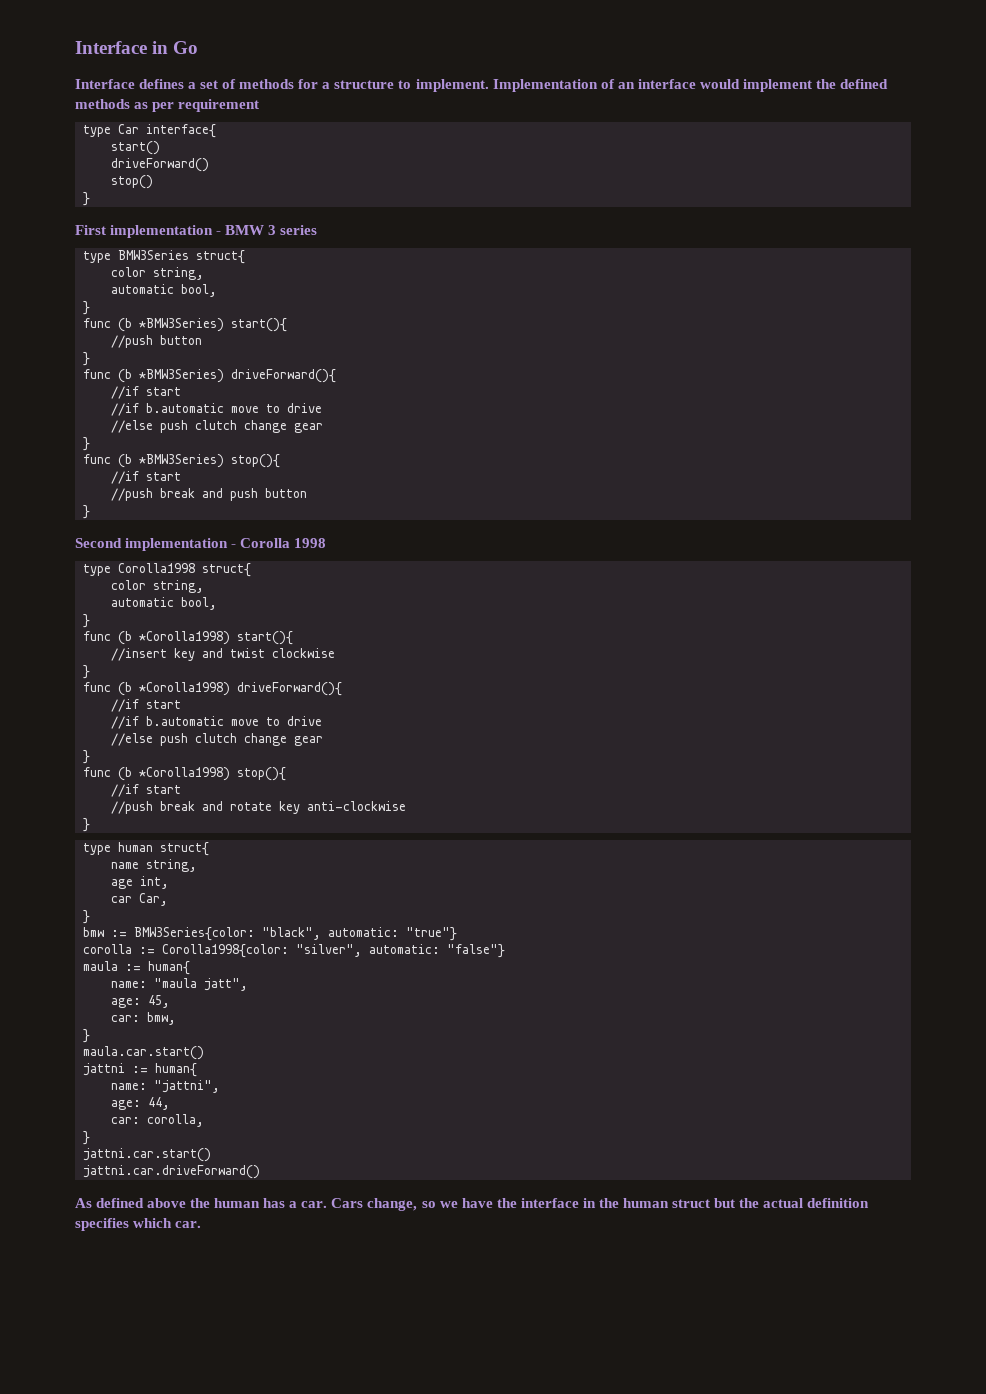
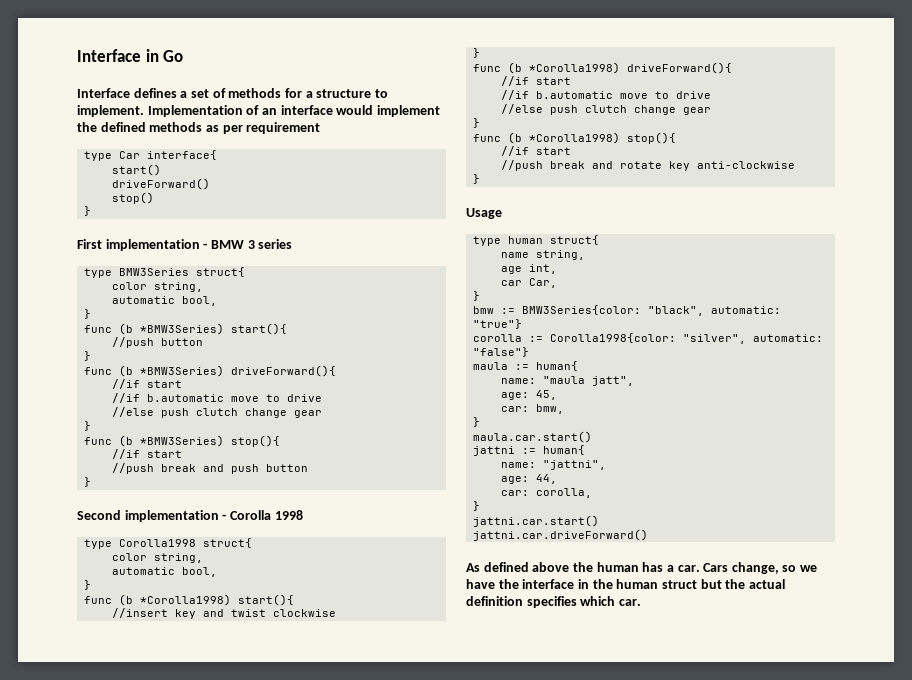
+ Usage

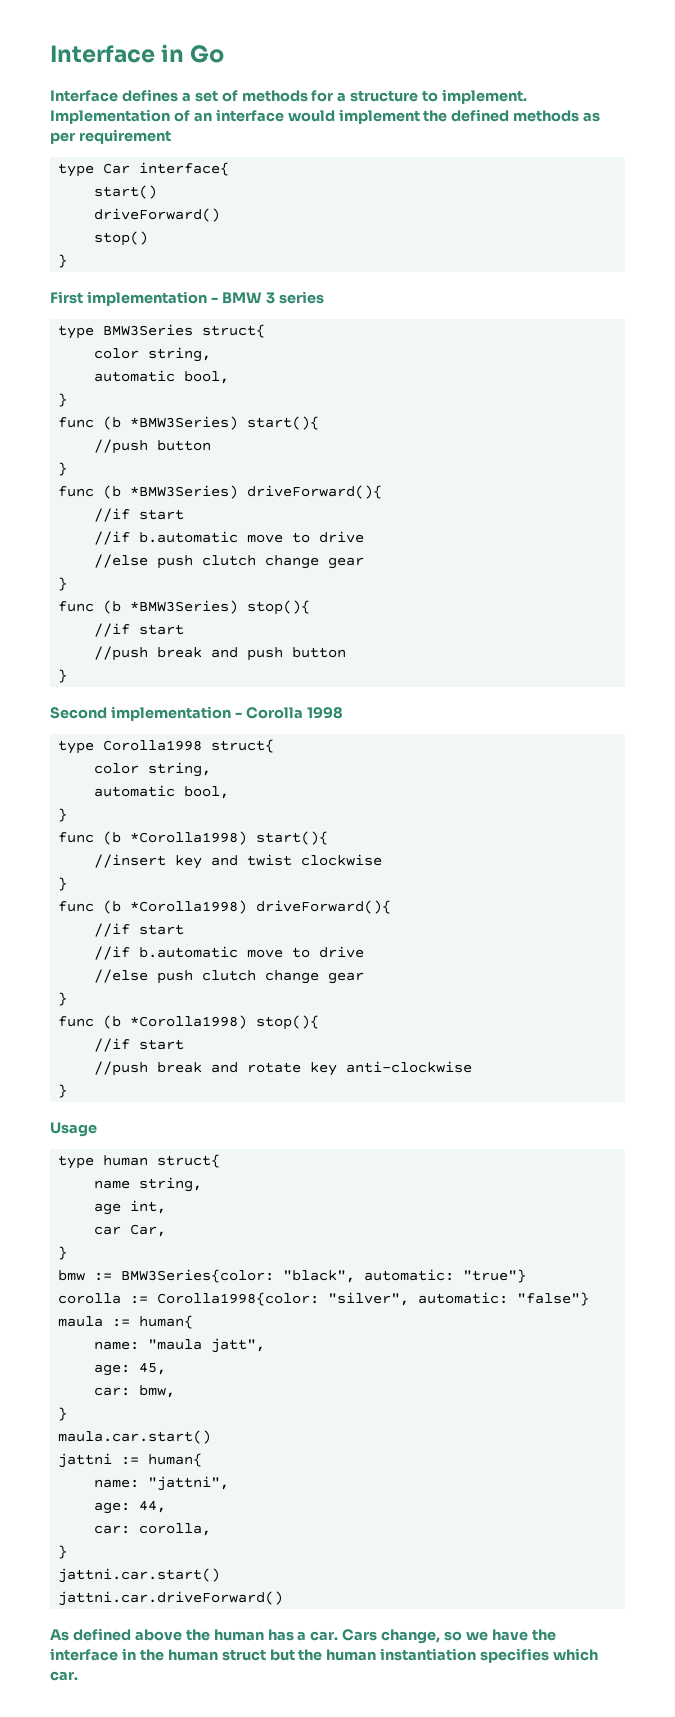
- Cars change, so we have the interface in the human struct but the actual definition specifies which car.
+ Cars change, so we have the interface in the human struct but the human instantiation specifies which car.

